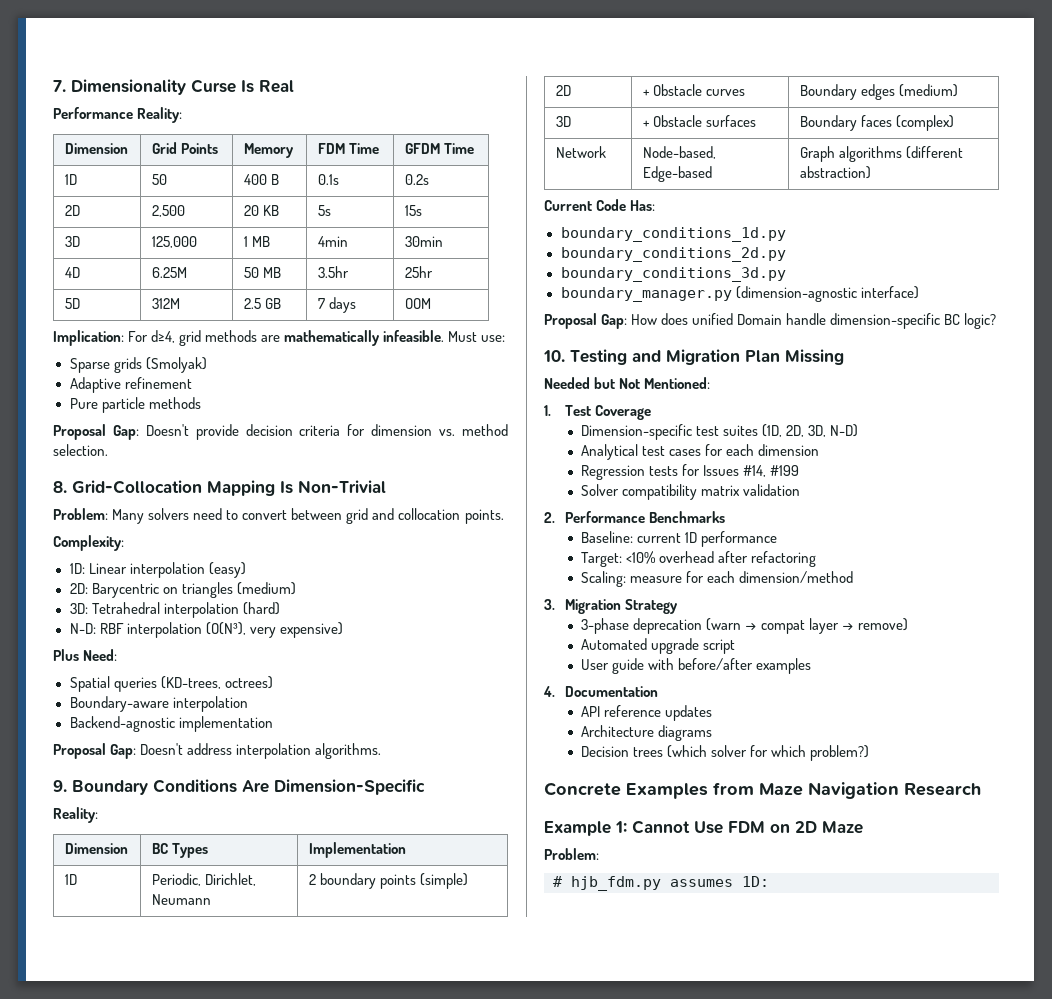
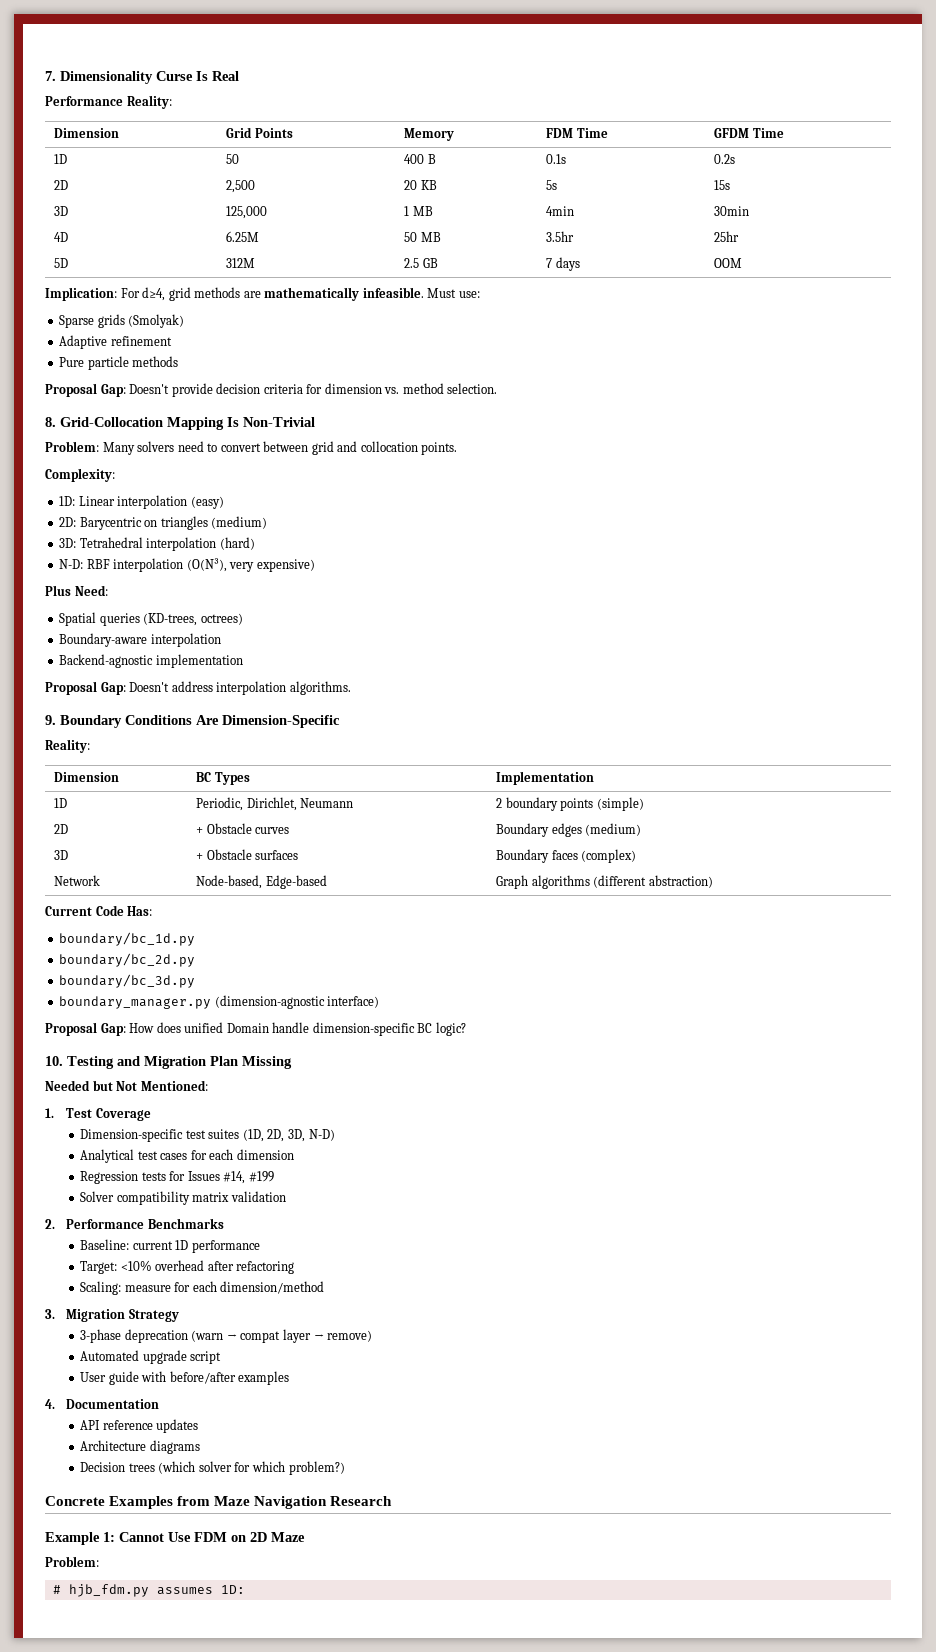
- boundary_conditions_1d.py
- boundary_conditions_2d.py
- boundary_conditions_3d.py
+ boundary/bc_1d.py
+ boundary/bc_2d.py
+ boundary/bc_3d.py

